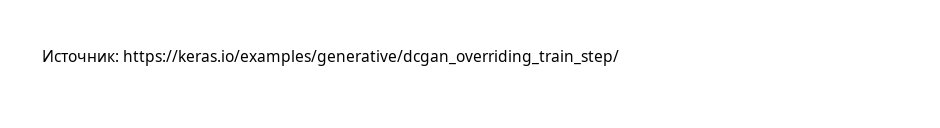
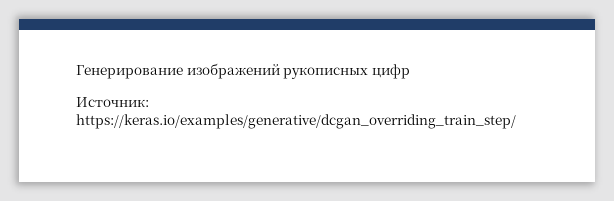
+ Генерирование изображений рукописных цифр

